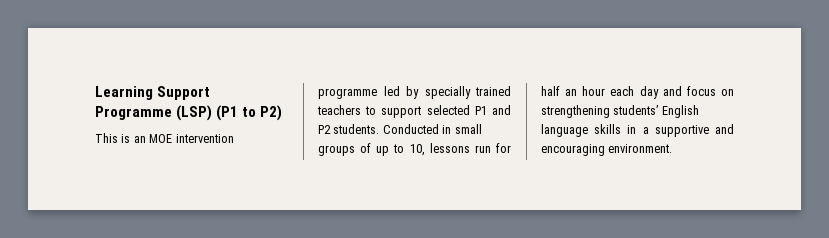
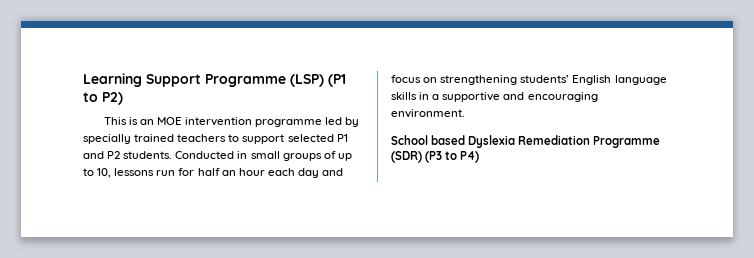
+ School based Dyslexia Remediation Programme (SDR) (P3 to P4)

